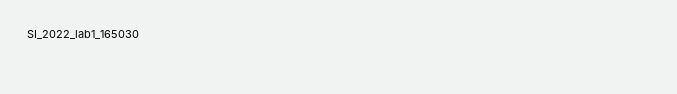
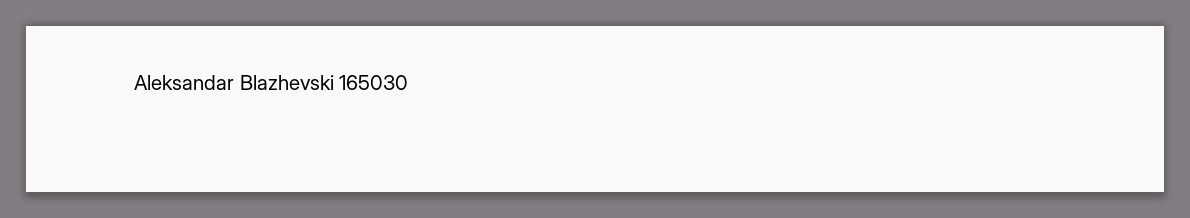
- SI_2022_lab1_165030
+ Aleksandar Blazhevski 165030

